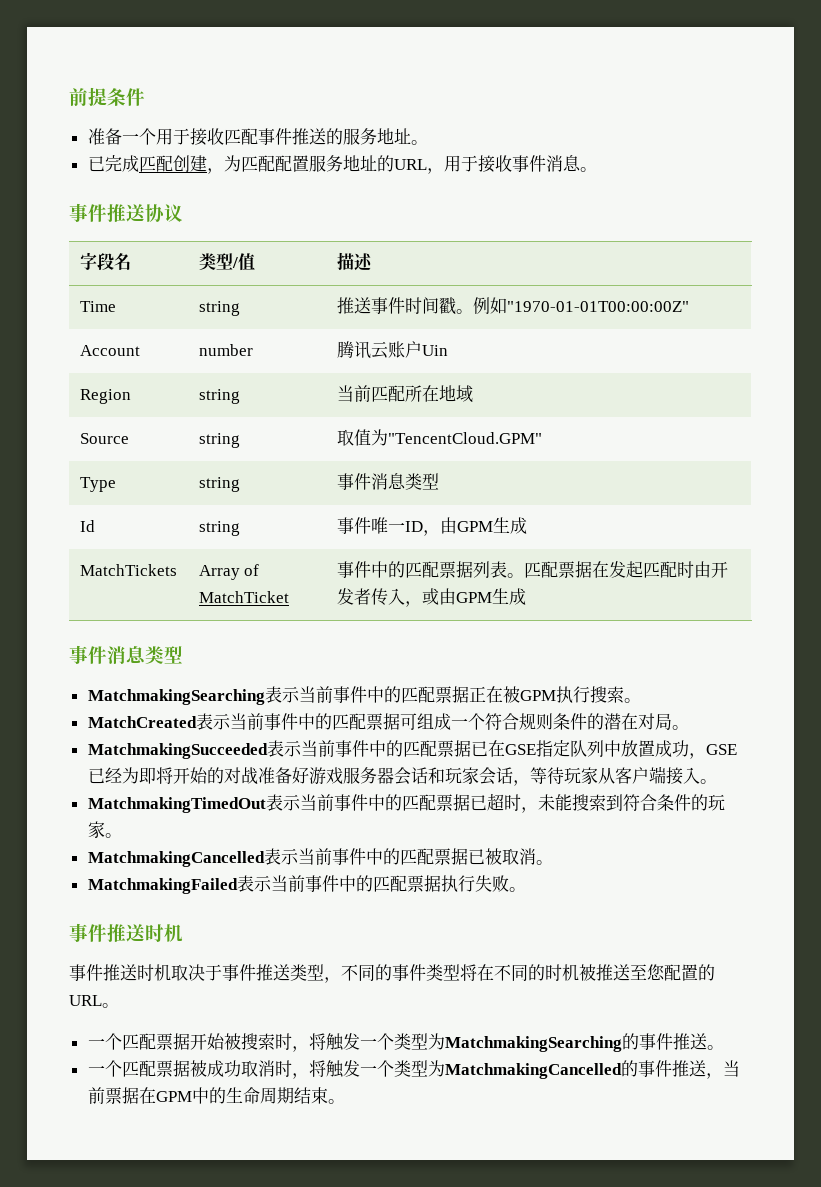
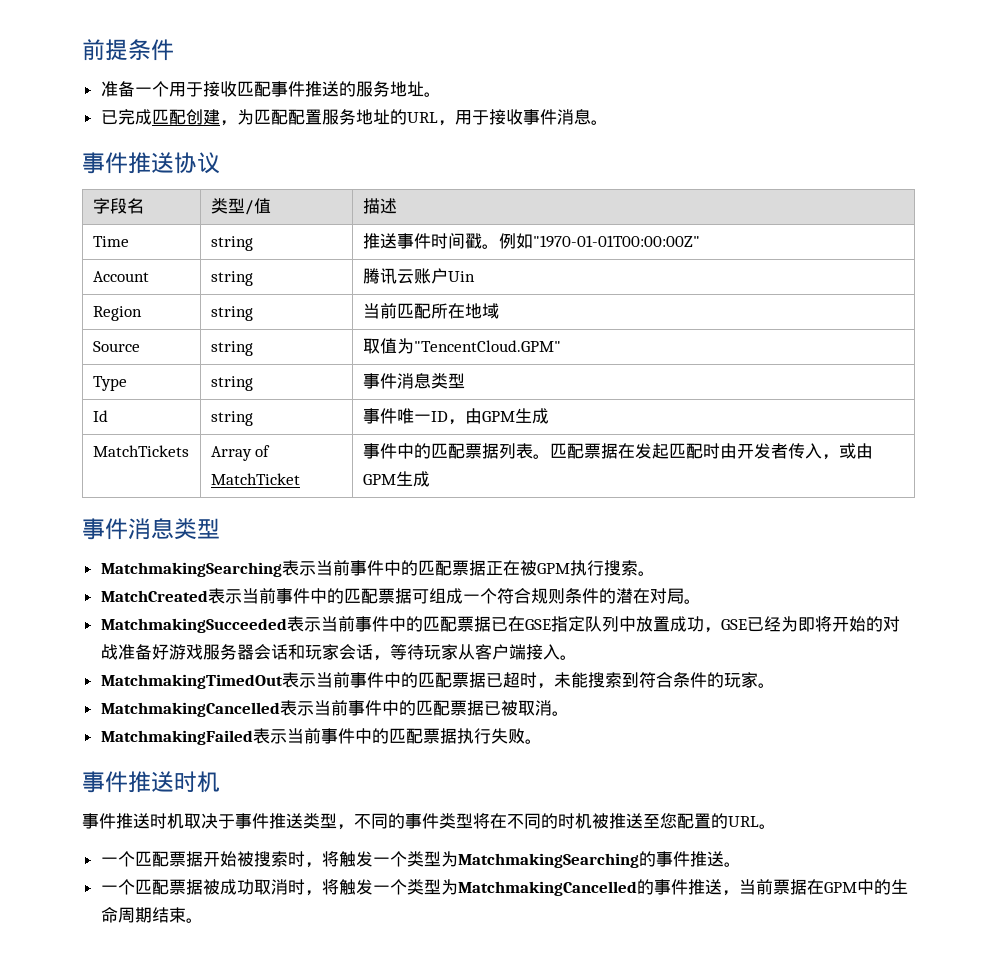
- Account | number | 腾讯云账户Uin
+ Account | string | 腾讯云账户Uin

